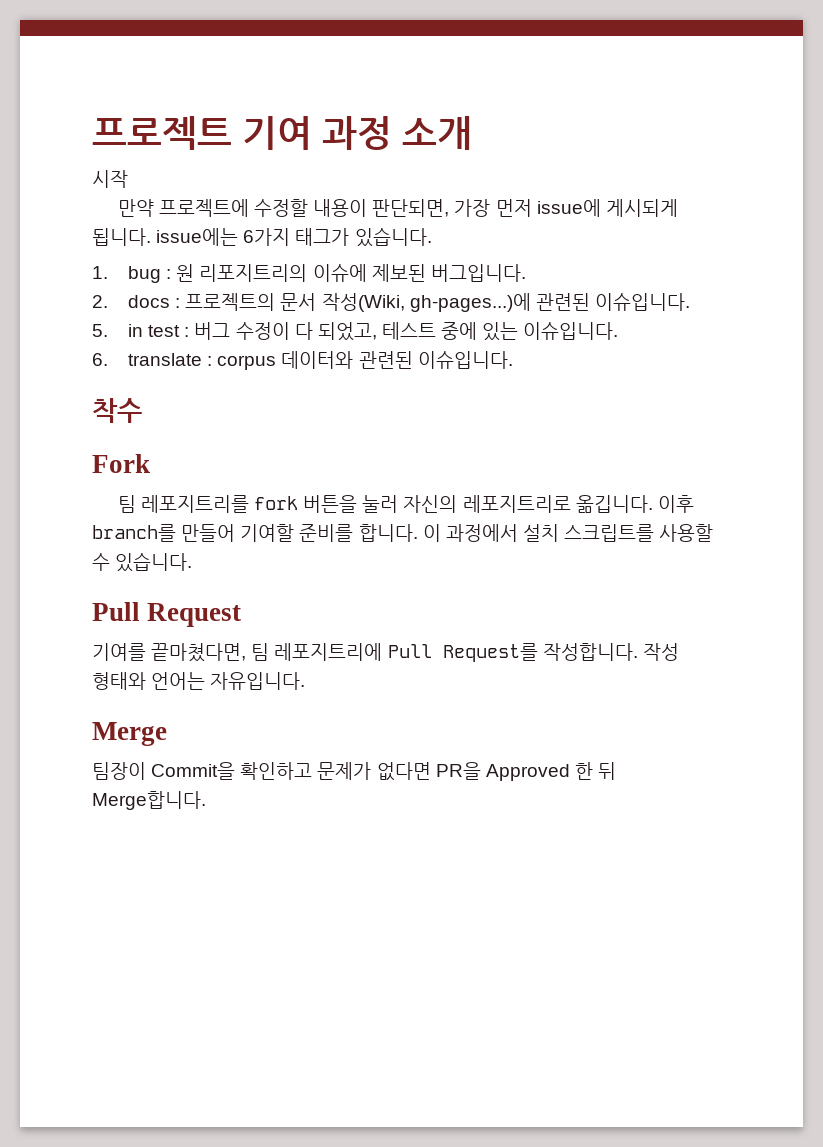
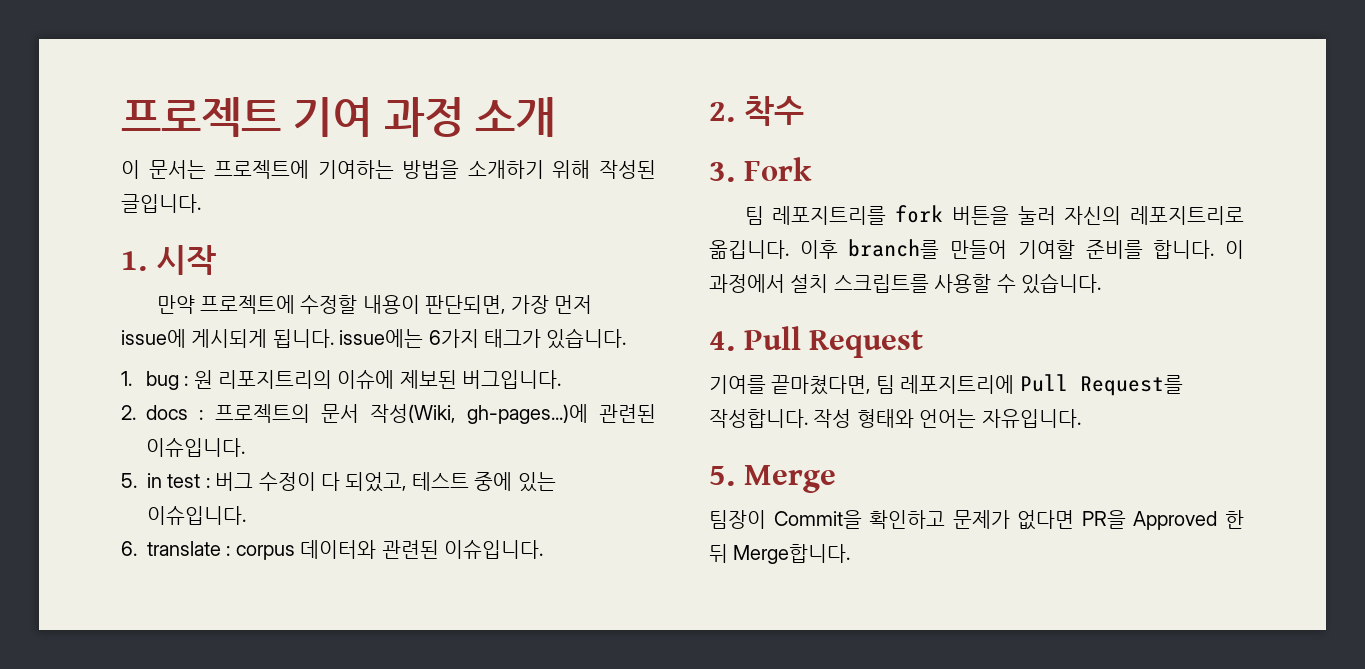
- 시작
+ 이 문서는 프로젝트에 기여하는 방법을 소개하기 위해 작성된 글입니다.
+ 1. 시작
- 착수
+ 2. 착수
- Fork
+ 3. Fork
- Pull Request
+ 4. Pull Request
- Merge
+ 5. Merge

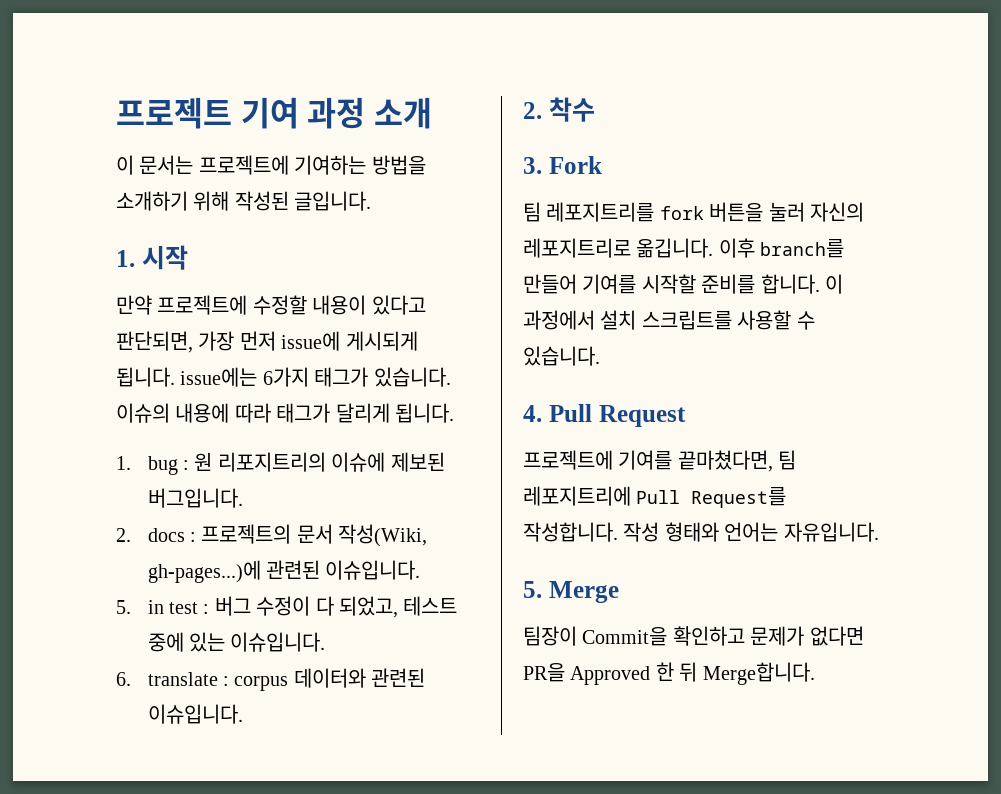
- 만약 프로젝트에 수정할 내용이 판단되면, 가장 먼저 issue에 게시되게 됩니다. issue에는 6가지 태그가 있습니다.
+ 만약 프로젝트에 수정할 내용이 있다고 판단되면, 가장 먼저 issue에 게시되게 됩니다. issue에는 6가지 태그가 있습니다. 이슈의 내용에 따라 태그가 달리게 됩니다.
- 이후 branch를 만들어 기여할 준비를 합니다.
+ 이후 branch를 만들어 기여를 시작할 준비를 합니다.
- 기여를 끝마쳤다면, 팀 레포지트리에 Pull Request를 작성합니다.
+ 프로젝트에 기여를 끝마쳤다면, 팀 레포지트리에 Pull Request를 작성합니다.

